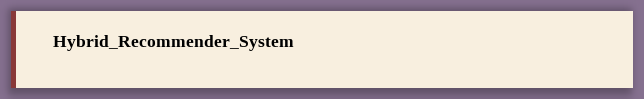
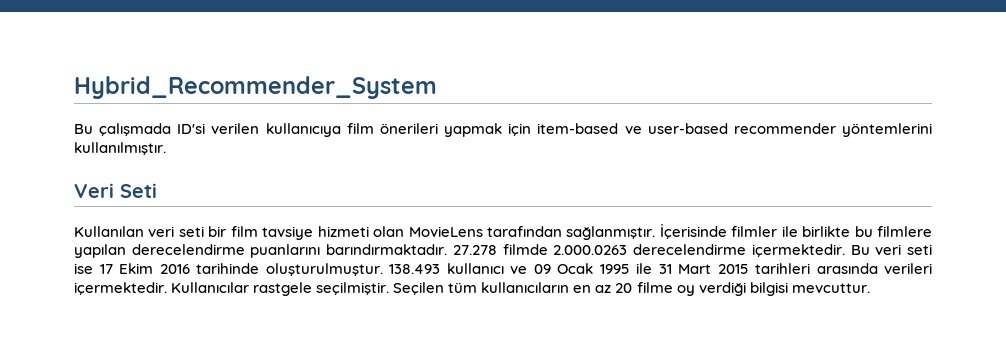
+ Bu çalışmada ID'si verilen kullanıcıya film önerileri yapmak için item-based ve user-based recommender yöntemlerini kullanılmıştır.
+ Veri Seti
+ Kullanılan veri seti bir film tavsiye hizmeti olan MovieLens tarafından sağlanmıştır. İçerisinde filmler ile birlikte bu filmlere yapılan derecelendirme puanlarını barındırmaktadır. 27.278 filmde 2.000.0263 derecelendirme içermektedir. Bu veri seti ise 17 Ekim 2016 tarihinde oluşturulmuştur. 138.493 kullanıcı ve 09 Ocak 1995 ile 31 Mart 2015 tarihleri arasında verileri içermektedir. Kullanıcılar rastgele seçilmiştir. Seçilen tüm kullanıcıların en az 20 filme oy verdiği bilgisi mevcuttur.

